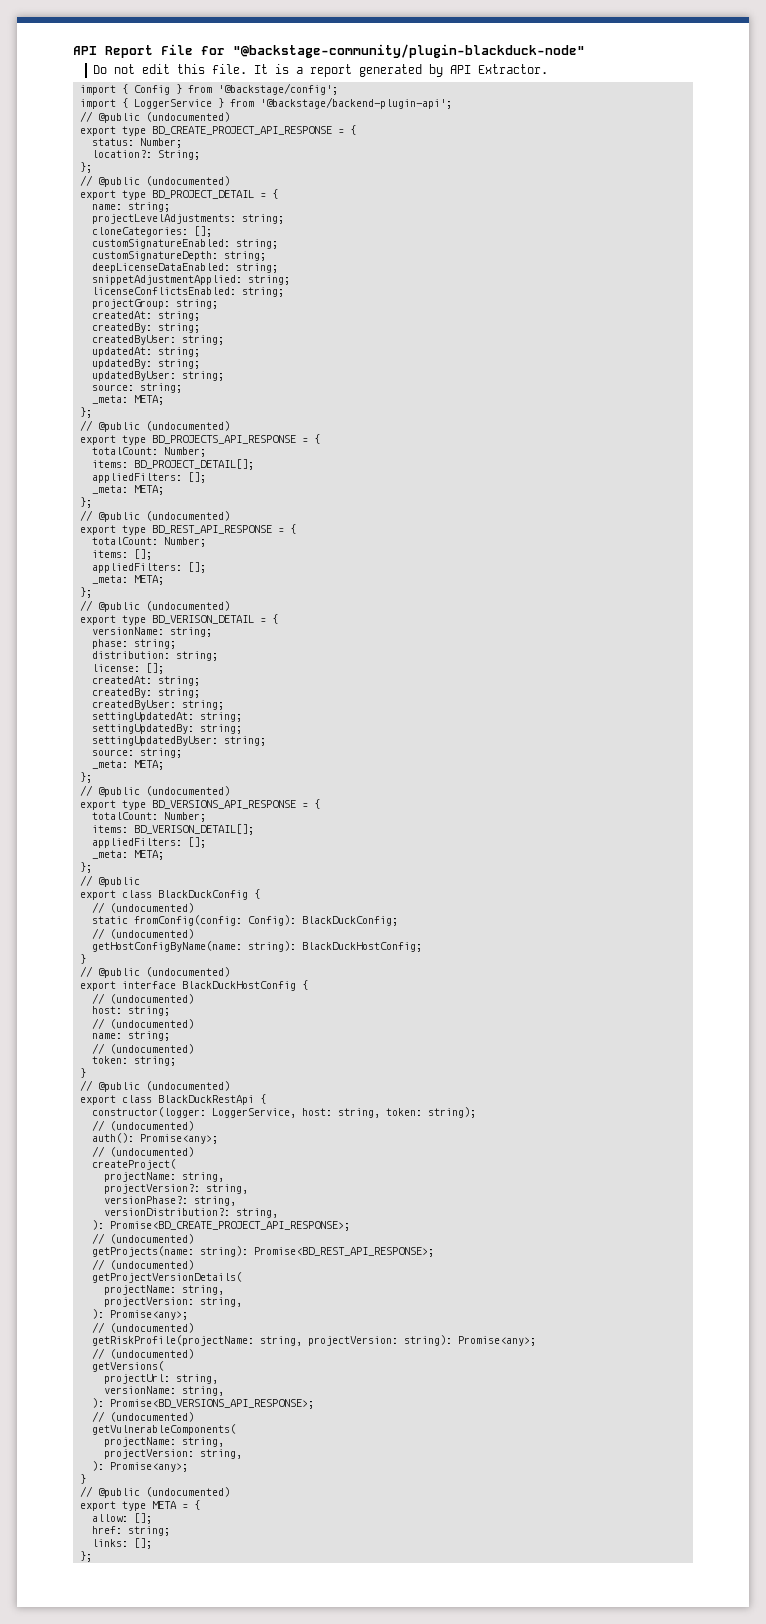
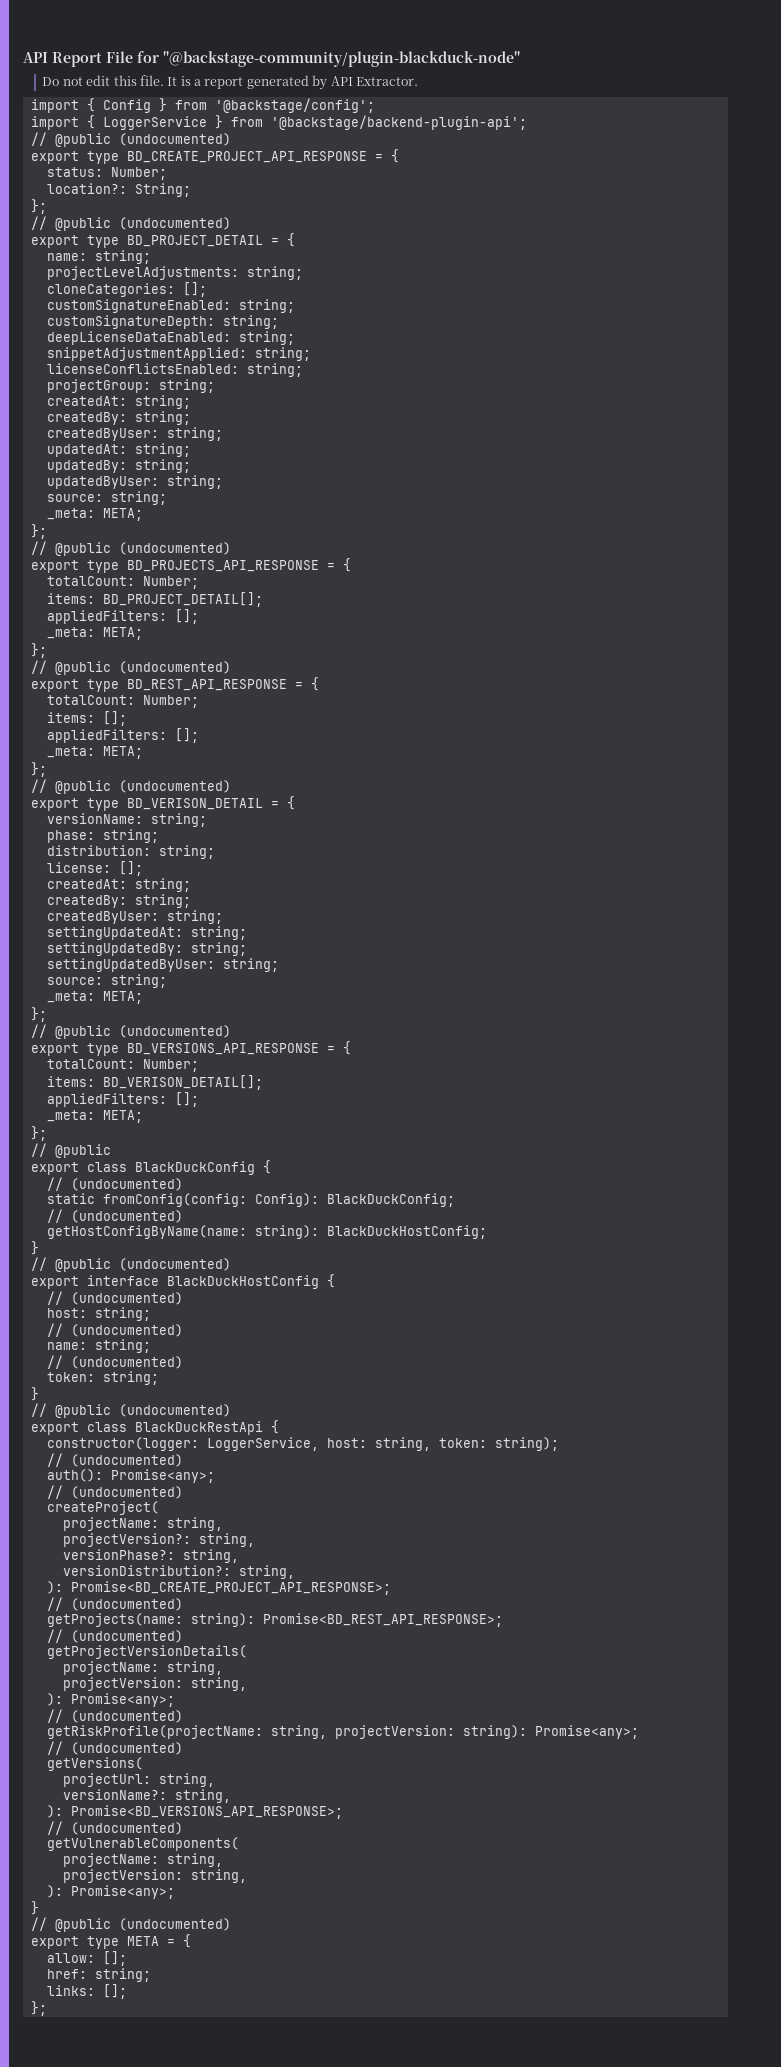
- versionName: string,
+ versionName?: string,

